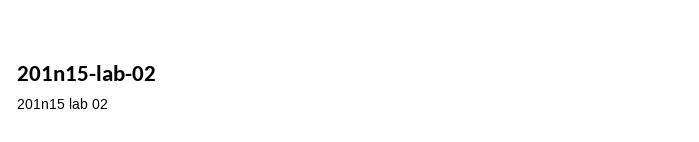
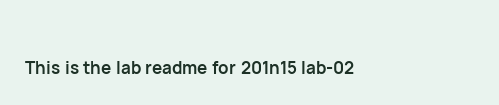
- 201n15-lab-02
- 201n15 lab 02
+ This is the lab readme for 201n15 lab-02

